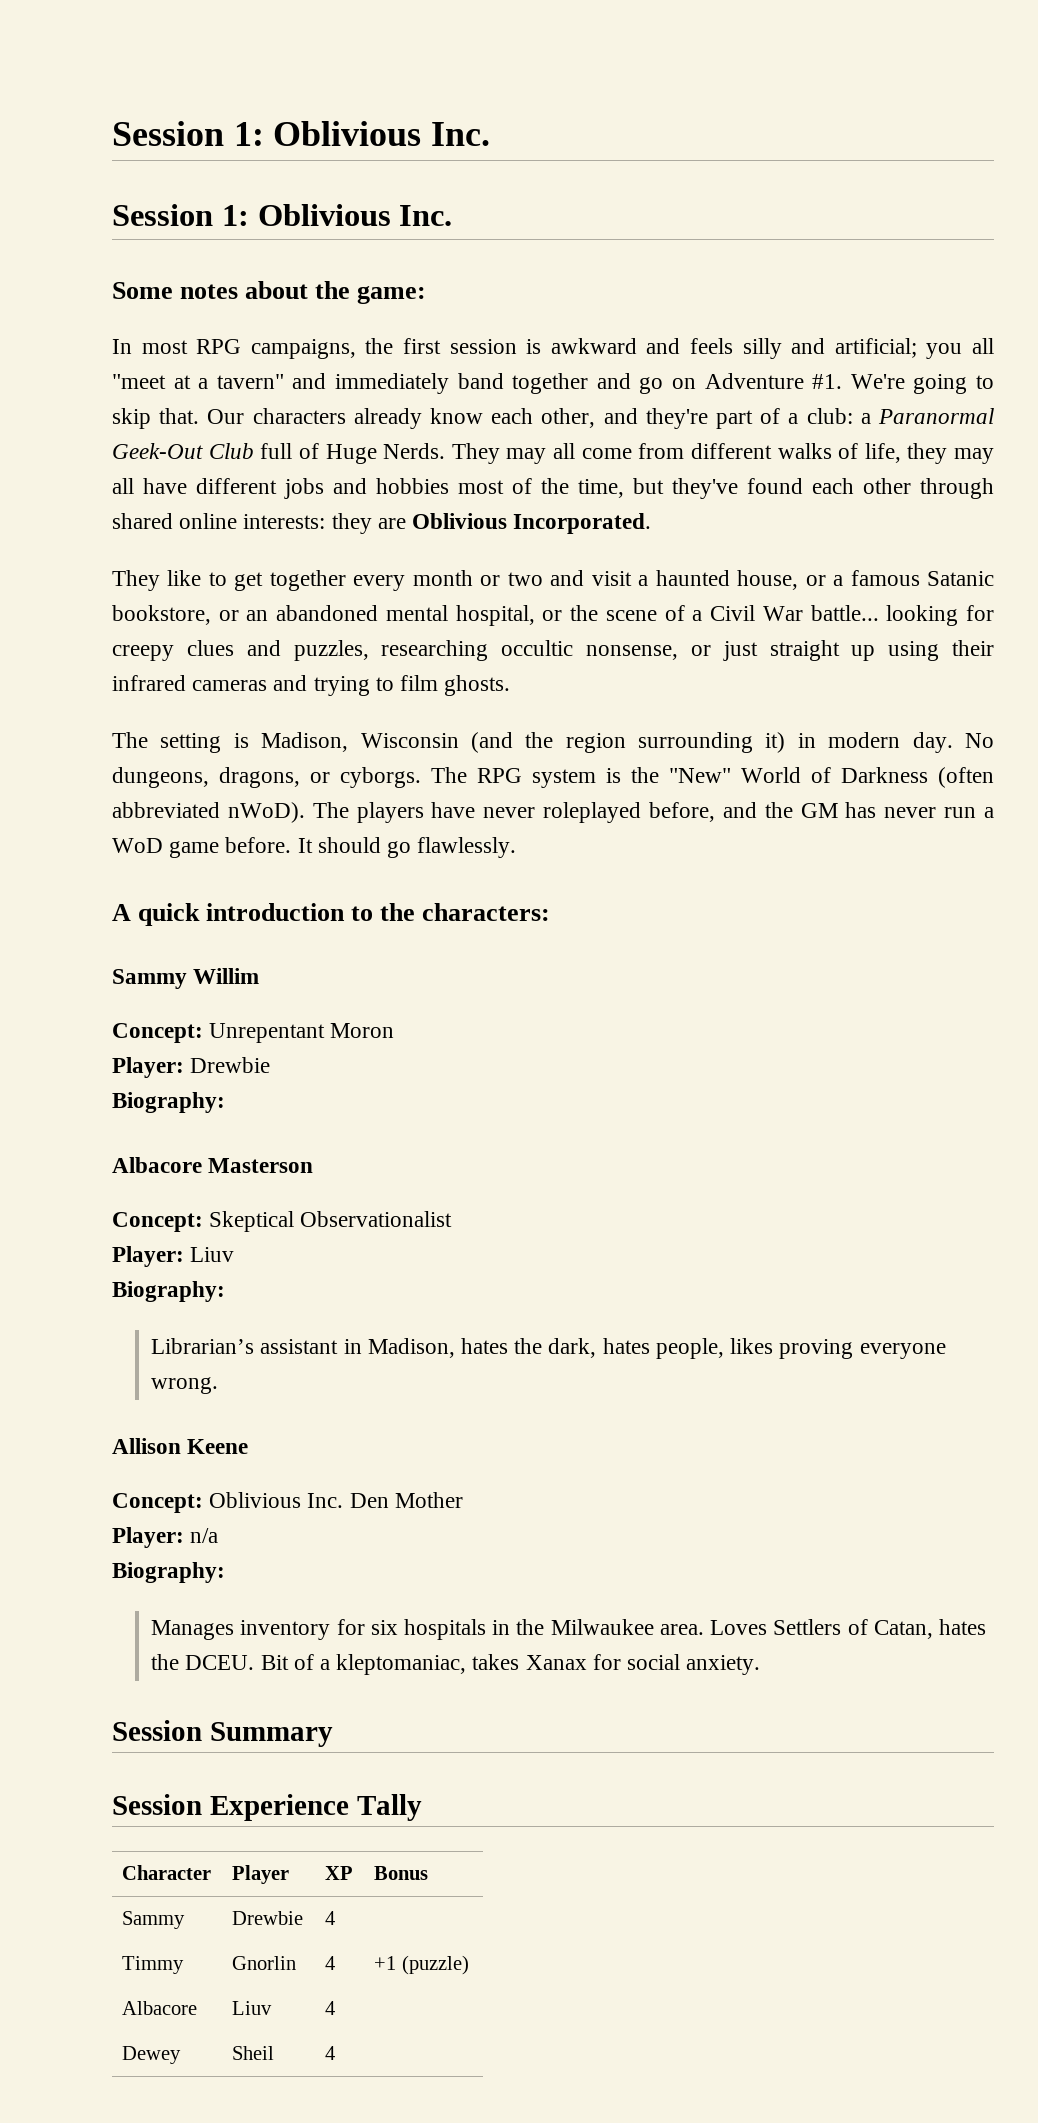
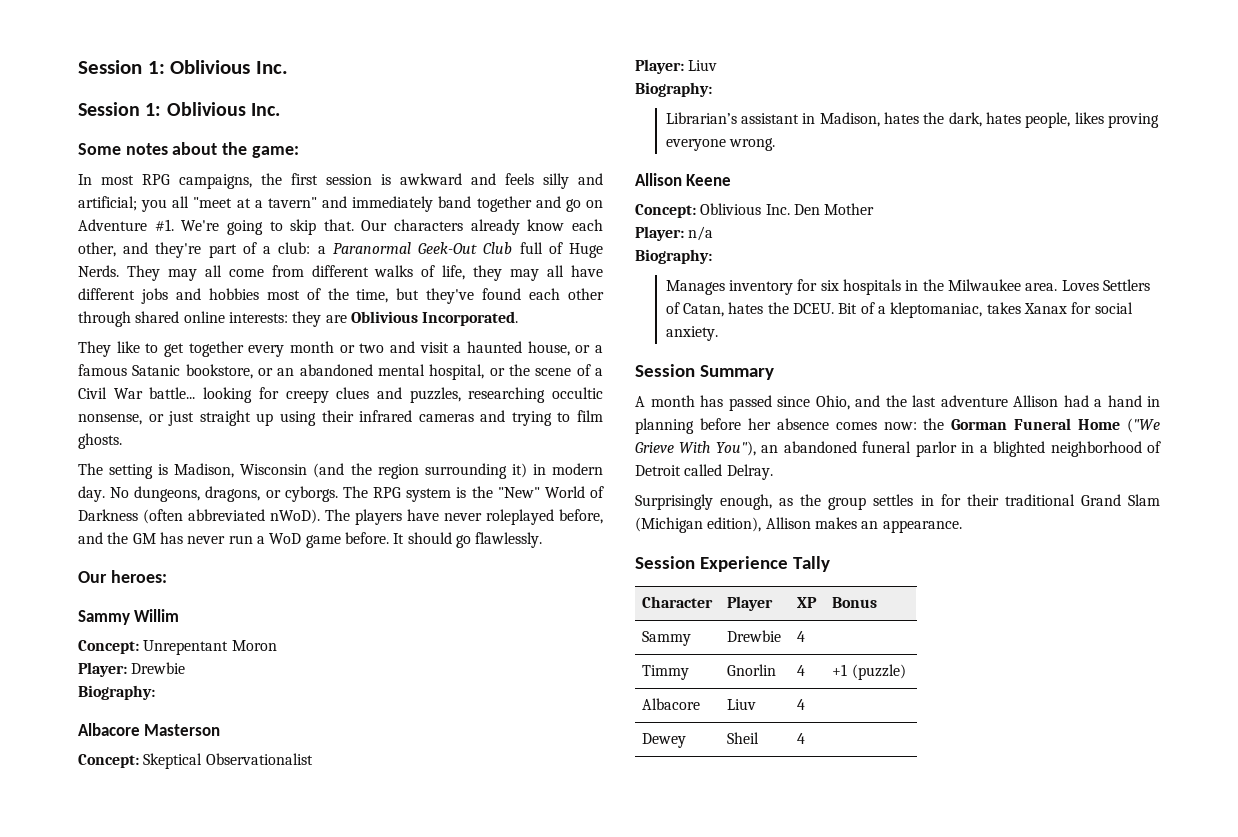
- A quick introduction to the characters:
+ Our heroes:
+ A month has passed since Ohio, and the last adventure Allison had a hand in planning before her absence comes now: the Gorman Funeral Home ("We Grieve With You"), an abandoned funeral parlor in a blighted neighborhood of Detroit called Delray.
+ Surprisingly enough, as the group settles in for their traditional Grand Slam (Michigan edition), Allison makes an appearance.

